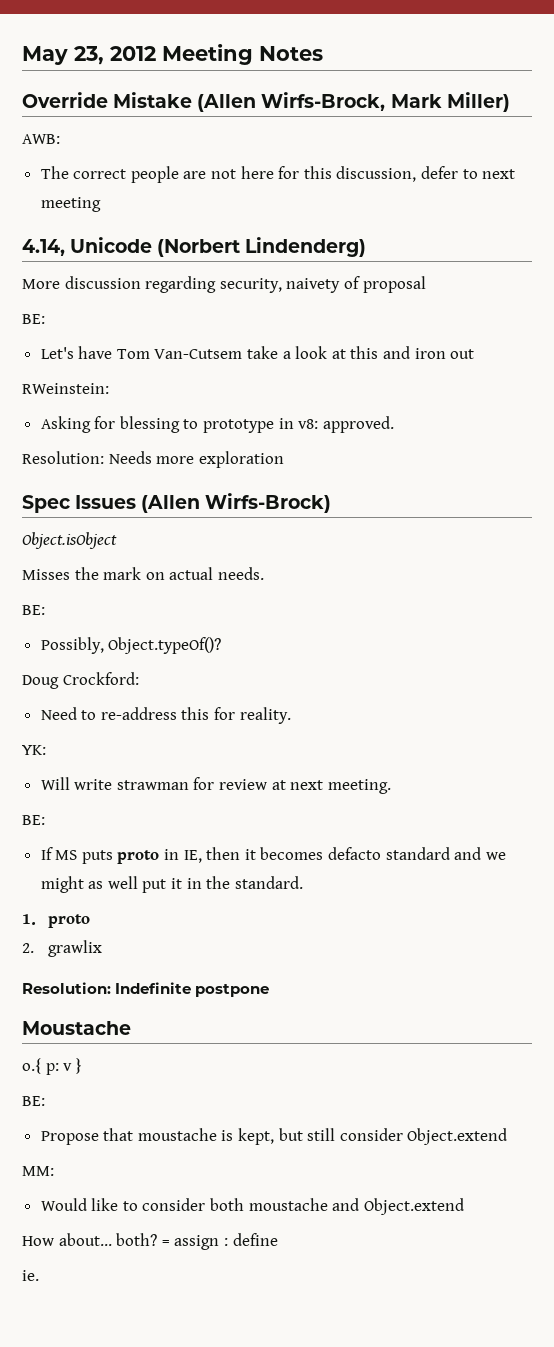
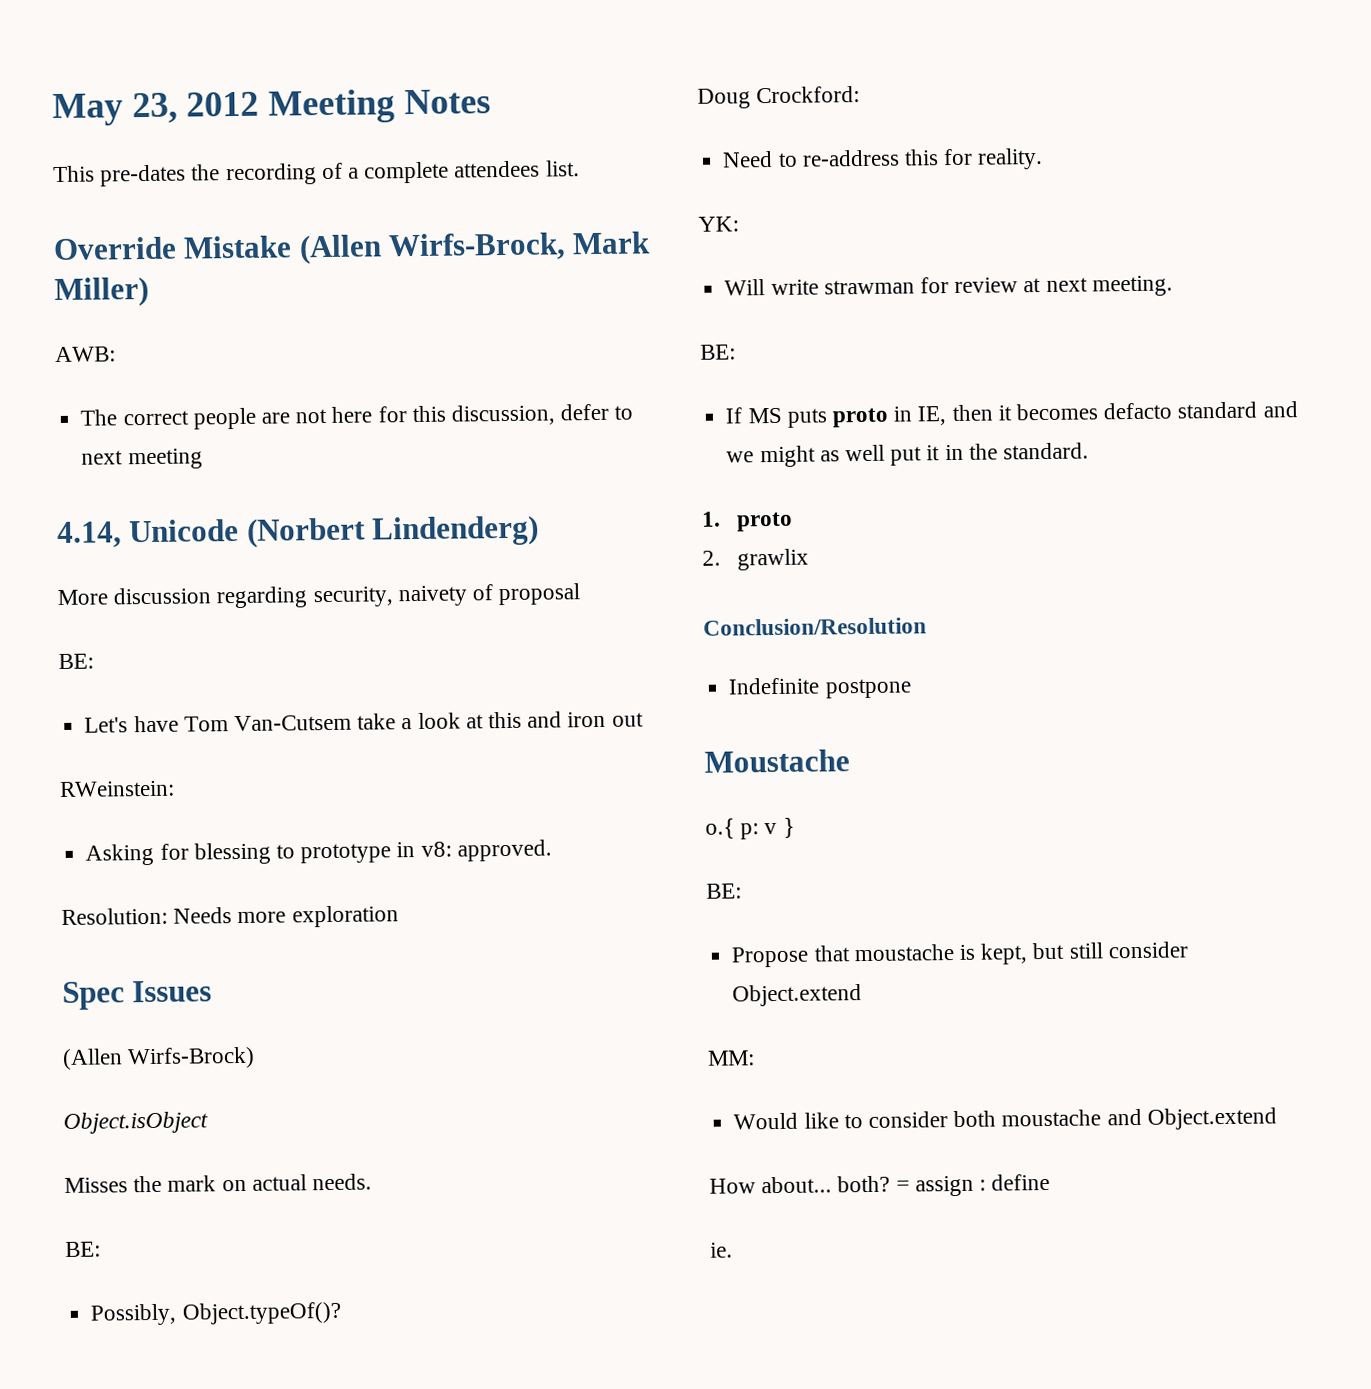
+ This pre-dates the recording of a complete attendees list.
- Spec Issues (Allen Wirfs-Brock)
+ Spec Issues
+ (Allen Wirfs-Brock)
- Resolution: Indefinite postpone
+ Conclusion/Resolution
+ Indefinite postpone

